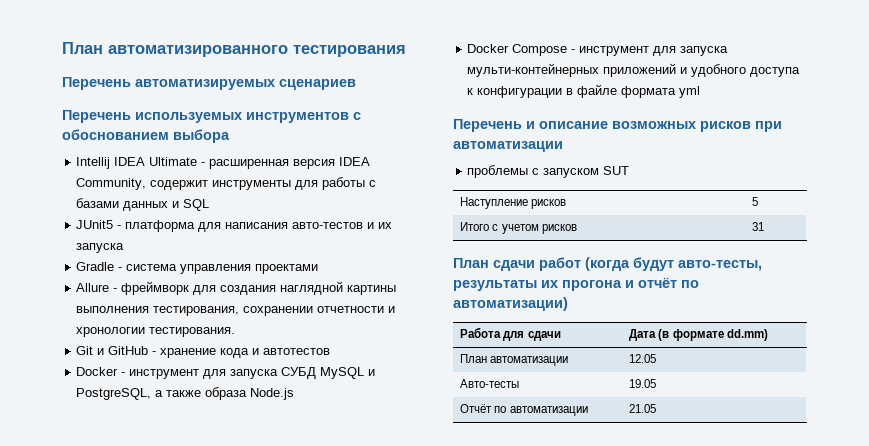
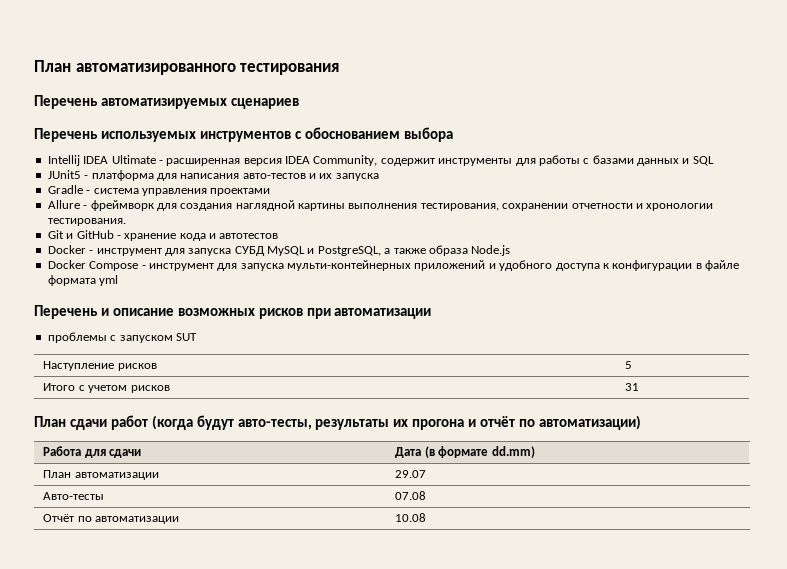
- План автоматизации | 12.05
+ План автоматизации | 29.07
- Авто-тесты | 19.05
+ Авто-тесты | 07.08
- Отчёт по автоматизации | 21.05
+ Отчёт по автоматизации | 10.08

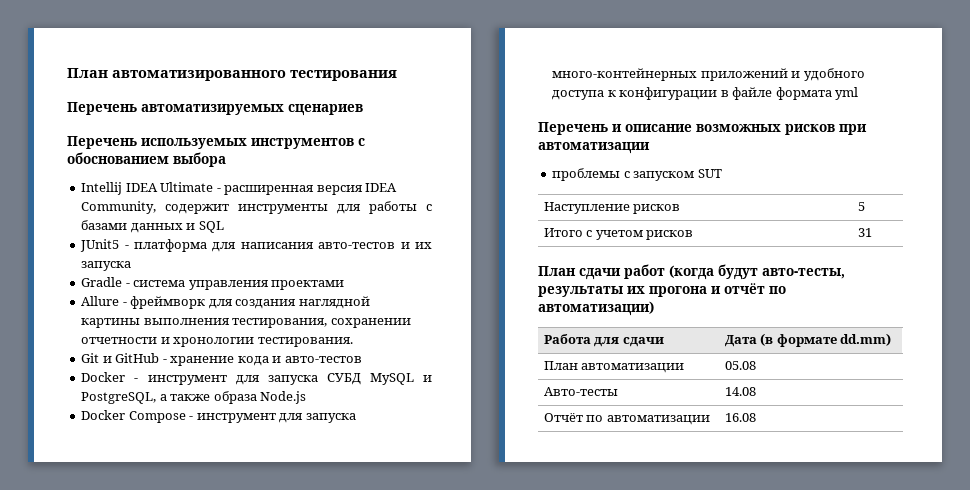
- Git и GitHub - хранение кода и автотестов
+ Git и GitHub - хранение кода и авто-тестов
- Docker Compose - инструмент для запуска мульти-контейнерных приложений и удобного доступа к конфигурации в файле формата yml
+ Docker Compose - инструмент для запуска много-контейнерных приложений и удобного доступа к конфигурации в файле формата yml
- План автоматизации | 29.07
+ План автоматизации | 05.08
- Авто-тесты | 07.08
+ Авто-тесты | 14.08
- Отчёт по автоматизации | 10.08
+ Отчёт по автоматизации | 16.08

